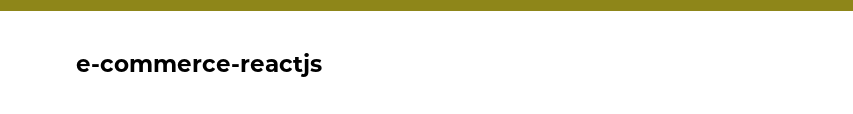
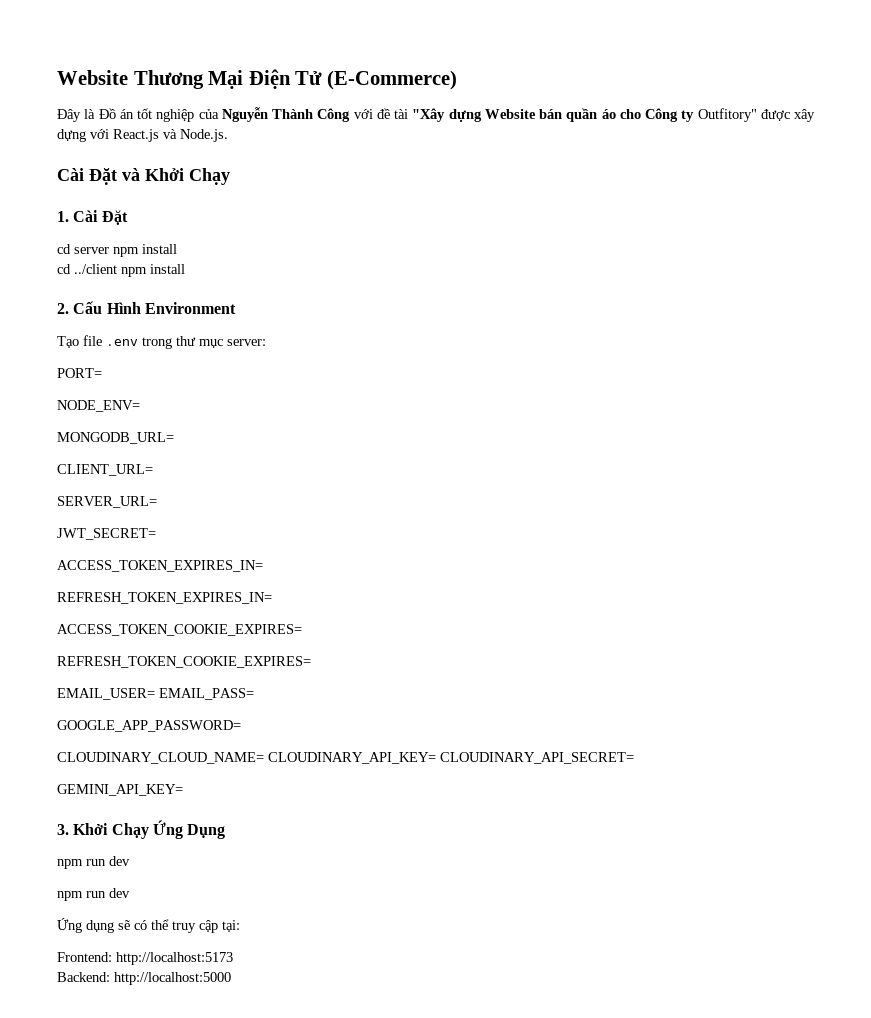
- e-commerce-reactjs
+ Website Thương Mại Điện Tử (E-Commerce)
+ Đây là Đồ án tốt nghiệp của Nguyễn Thành Công với đề tài "Xây dựng Website bán quần áo cho Công ty Outfitory" được xây dựng với React.js và Node.js.
+ Cài Đặt và Khởi Chạy
+ 1. Cài Đặt
+ cd server npm install
+ cd ../client npm install
+ 2. Cấu Hình Environment
+ Tạo file .env trong thư mục server:
+ PORT=
+ NODE_ENV=
+ MONGODB_URL=
+ CLIENT_URL=
+ SERVER_URL=
+ JWT_SECRET=
+ ACCESS_TOKEN_EXPIRES_IN=
+ REFRESH_TOKEN_EXPIRES_IN=
+ ACCESS_TOKEN_COOKIE_EXPIRES=
+ REFRESH_TOKEN_COOKIE_EXPIRES=
+ EMAIL_USER= EMAIL_PASS=
+ GOOGLE_APP_PASSWORD=
+ CLOUDINARY_CLOUD_NAME= CLOUDINARY_API_KEY= CLOUDINARY_API_SECRET=
+ GEMINI_API_KEY=
+ 3. Khởi Chạy Ứng Dụng
+ npm run dev
+ npm run dev
+ Ứng dụng sẽ có thể truy cập tại:
+ Frontend: http://localhost:5173
+ Backend: http://localhost:5000

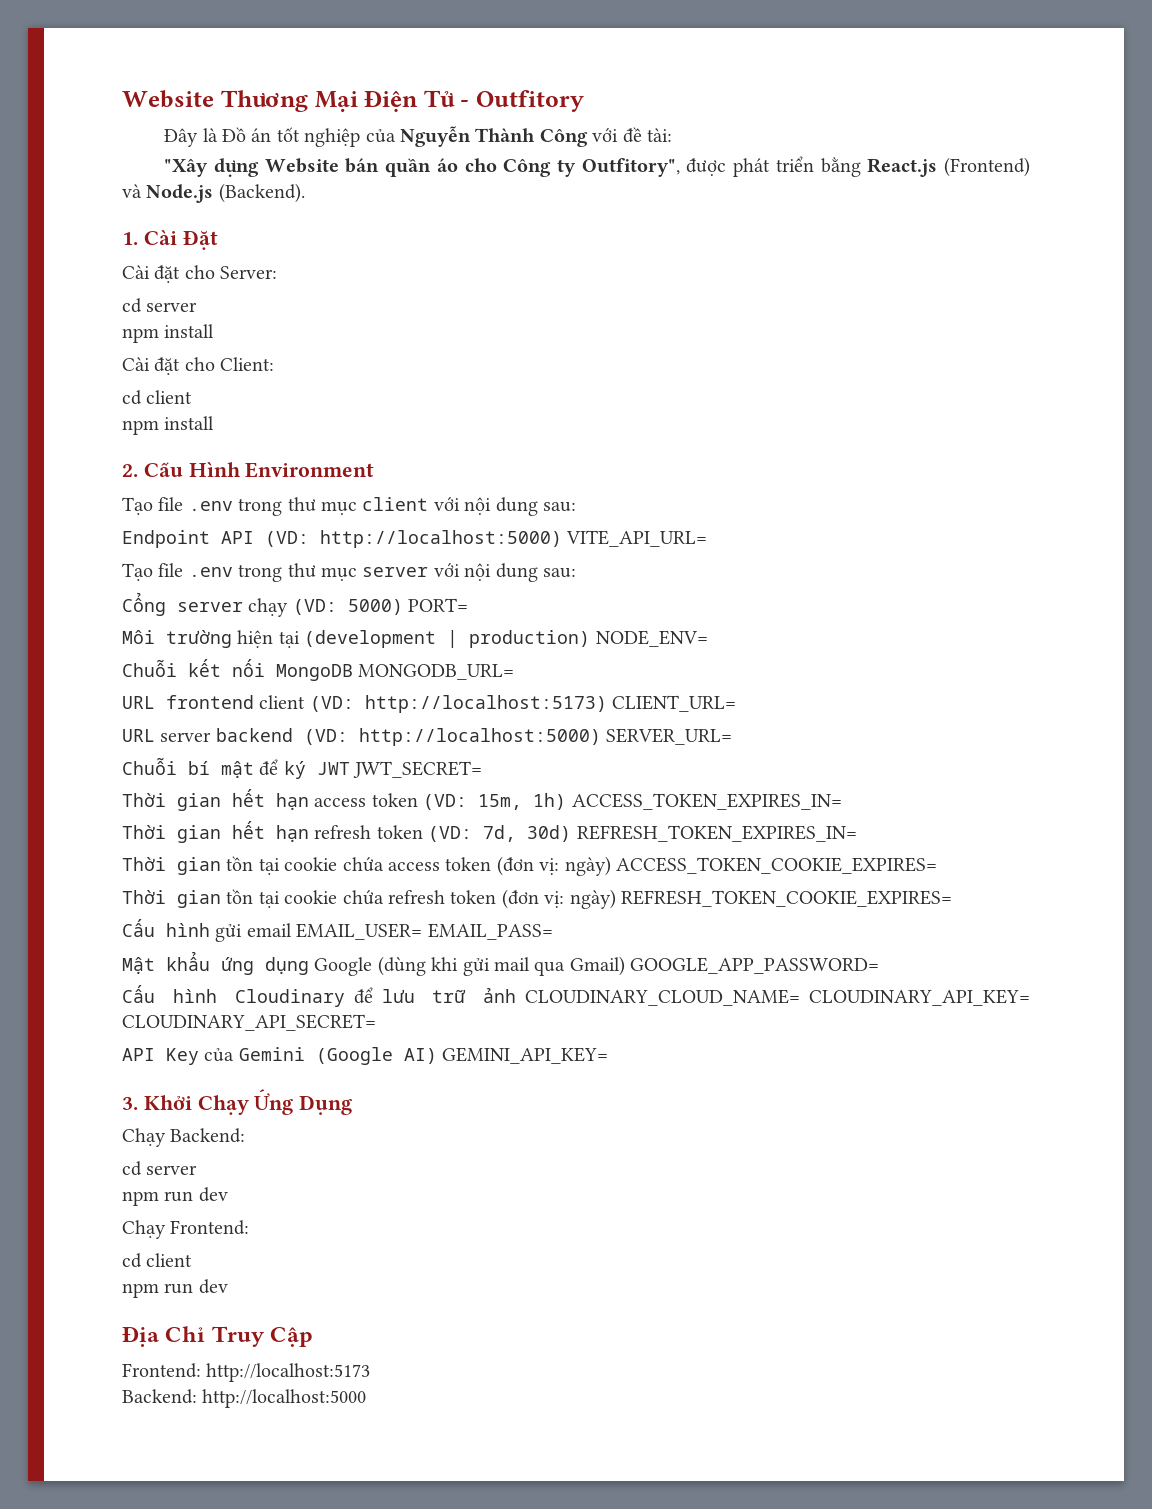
- Website Thương Mại Điện Tử (E-Commerce)
+ Website Thương Mại Điện Tử - Outfitory
- Đây là Đồ án tốt nghiệp của Nguyễn Thành Công với đề tài "Xây dựng Website bán quần áo cho Công ty Outfitory" được xây dựng với React.js và Node.js.
- Cài Đặt và Khởi Chạy
+ Đây là Đồ án tốt nghiệp của Nguyễn Thành Công với đề tài:
+ "Xây dựng Website bán quần áo cho Công ty Outfitory", được phát triển bằng React.js (Frontend) và Node.js (Backend).
- cd server npm install
- cd ../client npm install
+ Cài đặt cho Server:
+ cd server
+ npm install
+ Cài đặt cho Client:
+ cd client
+ npm install
- Tạo file .env trong thư mục server:
- PORT=
- NODE_ENV=
- MONGODB_URL=
- CLIENT_URL=
- SERVER_URL=
- JWT_SECRET=
- ACCESS_TOKEN_EXPIRES_IN=
- REFRESH_TOKEN_EXPIRES_IN=
- ACCESS_TOKEN_COOKIE_EXPIRES=
- REFRESH_TOKEN_COOKIE_EXPIRES=
- EMAIL_USER= EMAIL_PASS=
- GOOGLE_APP_PASSWORD=
- CLOUDINARY_CLOUD_NAME= CLOUDINARY_API_KEY= CLOUDINARY_API_SECRET=
- GEMINI_API_KEY=
+ Tạo file .env trong thư mục client với nội dung sau:
+ Endpoint API (VD: http://localhost:5000) VITE_API_URL=
+ Tạo file .env trong thư mục server với nội dung sau:
+ Cổng server chạy (VD: 5000) PORT=
+ Môi trường hiện tại (development | production) NODE_ENV=
+ Chuỗi kết nối MongoDB MONGODB_URL=
+ URL frontend client (VD: http://localhost:5173) CLIENT_URL=
+ URL server backend (VD: http://localhost:5000) SERVER_URL=
+ Chuỗi bí mật để ký JWT JWT_SECRET=
+ Thời gian hết hạn access token (VD: 15m, 1h) ACCESS_TOKEN_EXPIRES_IN=
+ Thời gian hết hạn refresh token (VD: 7d, 30d) REFRESH_TOKEN_EXPIRES_IN=
+ Thời gian tồn tại cookie chứa access token (đơn vị: ngày) ACCESS_TOKEN_COOKIE_EXPIRES=
+ Thời gian tồn tại cookie chứa refresh token (đơn vị: ngày) REFRESH_TOKEN_COOKIE_EXPIRES=
+ Cấu hình gửi email EMAIL_USER= EMAIL_PASS=
+ Mật khẩu ứng dụng Google (dùng khi gửi mail qua Gmail) GOOGLE_APP_PASSWORD=
+ Cấu hình Cloudinary để lưu trữ ảnh CLOUDINARY_CLOUD_NAME= CLOUDINARY_API_KEY= CLOUDINARY_API_SECRET=
+ API Key của Gemini (Google AI) GEMINI_API_KEY=
  3. Khởi Chạy Ứng Dụng
+ Chạy Backend:
+ cd server
  npm run dev
+ Chạy Frontend:
+ cd client
  npm run dev
- Ứng dụng sẽ có thể truy cập tại:
+ Địa Chỉ Truy Cập

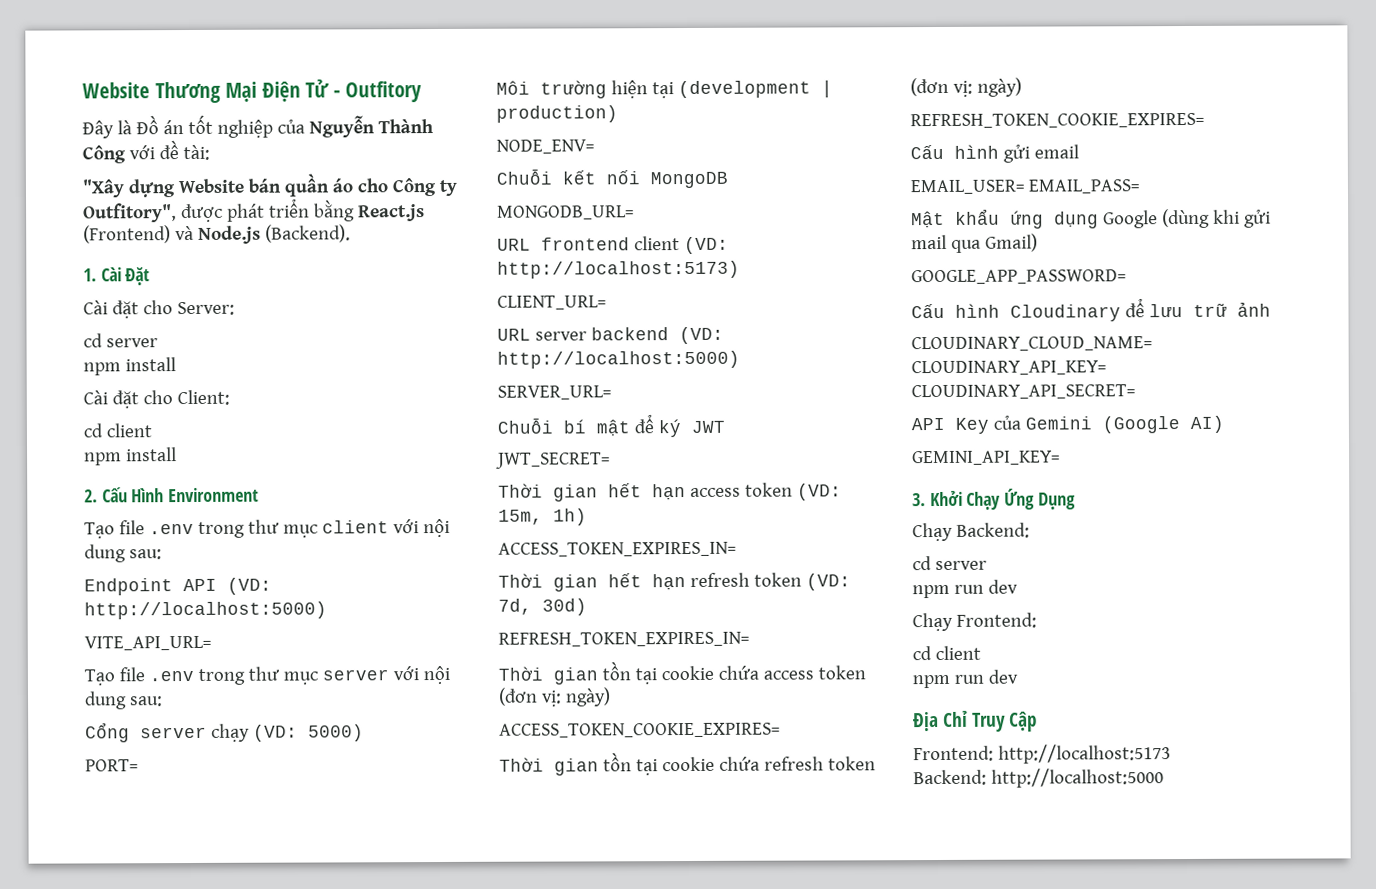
- Endpoint API (VD: http://localhost:5000) VITE_API_URL=
+ Endpoint API (VD: http://localhost:5000)
+ VITE_API_URL=
- Cổng server chạy (VD: 5000) PORT=
+ Cổng server chạy (VD: 5000)
+ PORT=
- Môi trường hiện tại (development | production) NODE_ENV=
+ Môi trường hiện tại (development | production)
+ NODE_ENV=
- Chuỗi kết nối MongoDB MONGODB_URL=
+ Chuỗi kết nối MongoDB
+ MONGODB_URL=
- URL frontend client (VD: http://localhost:5173) CLIENT_URL=
+ URL frontend client (VD: http://localhost:5173)
+ CLIENT_URL=
- URL server backend (VD: http://localhost:5000) SERVER_URL=
+ URL server backend (VD: http://localhost:5000)
+ SERVER_URL=
- Chuỗi bí mật để ký JWT JWT_SECRET=
+ Chuỗi bí mật để ký JWT
+ JWT_SECRET=
- Thời gian hết hạn access token (VD: 15m, 1h) ACCESS_TOKEN_EXPIRES_IN=
+ Thời gian hết hạn access token (VD: 15m, 1h)
+ ACCESS_TOKEN_EXPIRES_IN=
- Thời gian hết hạn refresh token (VD: 7d, 30d) REFRESH_TOKEN_EXPIRES_IN=
+ Thời gian hết hạn refresh token (VD: 7d, 30d)
+ REFRESH_TOKEN_EXPIRES_IN=
- Thời gian tồn tại cookie chứa access token (đơn vị: ngày) ACCESS_TOKEN_COOKIE_EXPIRES=
+ Thời gian tồn tại cookie chứa access token (đơn vị: ngày)
+ ACCESS_TOKEN_COOKIE_EXPIRES=
- Thời gian tồn tại cookie chứa refresh token (đơn vị: ngày) REFRESH_TOKEN_COOKIE_EXPIRES=
+ Thời gian tồn tại cookie chứa refresh token (đơn vị: ngày)
+ REFRESH_TOKEN_COOKIE_EXPIRES=
- Cấu hình gửi email EMAIL_USER= EMAIL_PASS=
+ Cấu hình gửi email
+ EMAIL_USER= EMAIL_PASS=
- Mật khẩu ứng dụng Google (dùng khi gửi mail qua Gmail) GOOGLE_APP_PASSWORD=
+ Mật khẩu ứng dụng Google (dùng khi gửi mail qua Gmail)
+ GOOGLE_APP_PASSWORD=
- Cấu hình Cloudinary để lưu trữ ảnh CLOUDINARY_CLOUD_NAME= CLOUDINARY_API_KEY= CLOUDINARY_API_SECRET=
+ Cấu hình Cloudinary để lưu trữ ảnh
+ CLOUDINARY_CLOUD_NAME= CLOUDINARY_API_KEY= CLOUDINARY_API_SECRET=
- API Key của Gemini (Google AI) GEMINI_API_KEY=
+ API Key của Gemini (Google AI)
+ GEMINI_API_KEY=

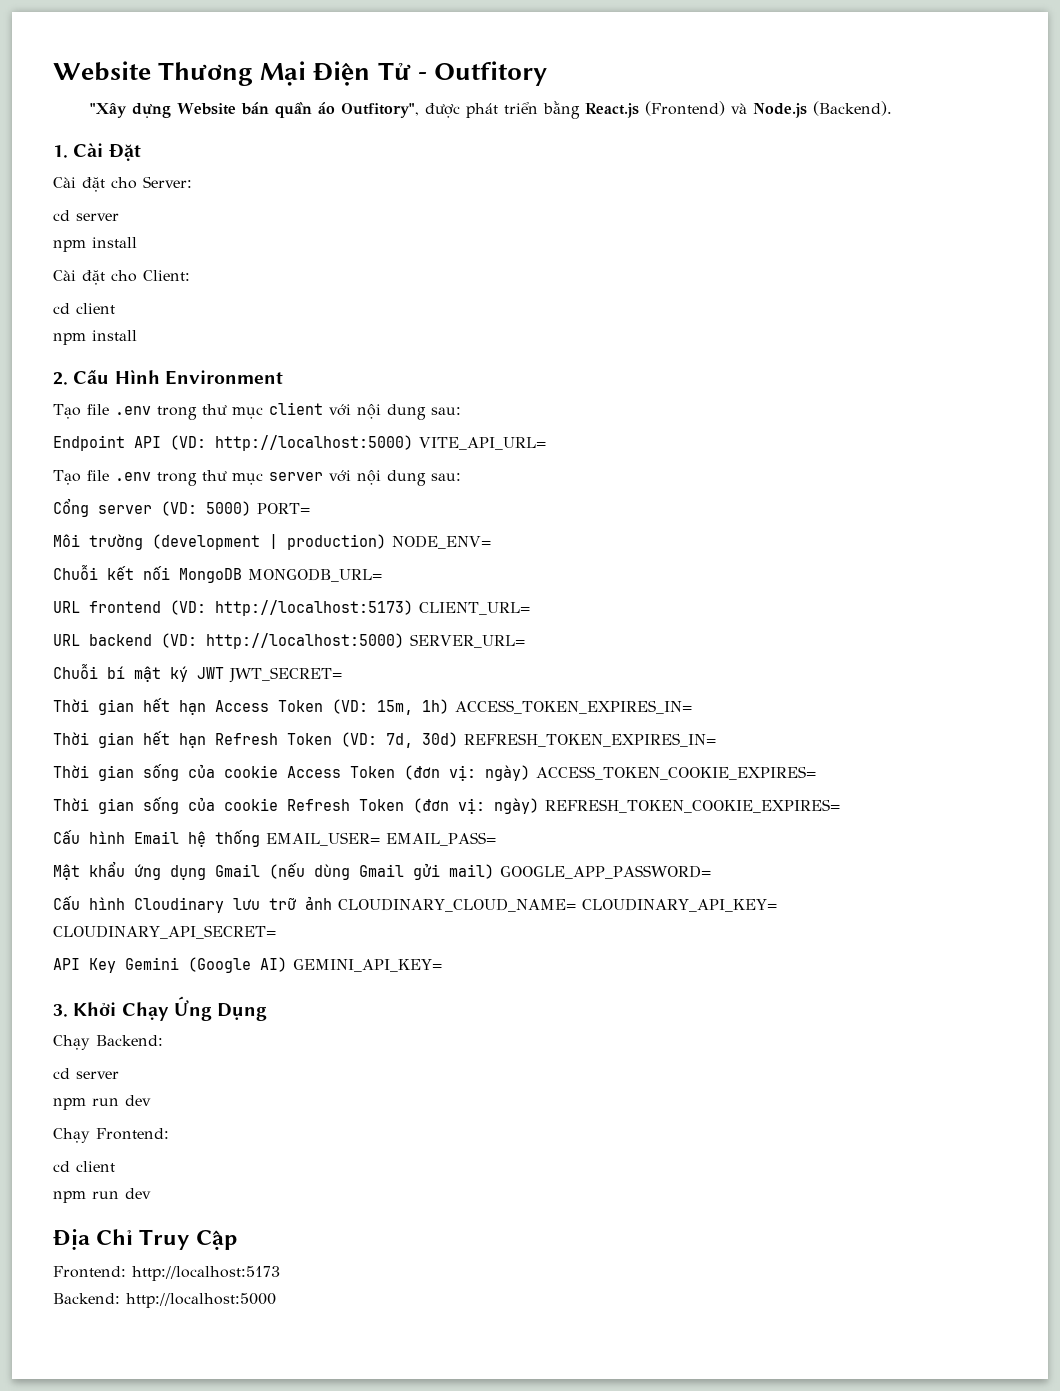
- Đây là Đồ án tốt nghiệp của Nguyễn Thành Công với đề tài:
- "Xây dựng Website bán quần áo cho Công ty Outfitory", được phát triển bằng React.js (Frontend) và Node.js (Backend).
+ "Xây dựng Website bán quần áo Outfitory", được phát triển bằng React.js (Frontend) và Node.js (Backend).
- Endpoint API (VD: http://localhost:5000)
- VITE_API_URL=
+ Endpoint API (VD: http://localhost:5000) VITE_API_URL=
- Cổng server chạy (VD: 5000)
- PORT=
+ Cổng server (VD: 5000) PORT=
- Môi trường hiện tại (development | production)
- NODE_ENV=
+ Môi trường (development | production) NODE_ENV=
- Chuỗi kết nối MongoDB
- MONGODB_URL=
+ Chuỗi kết nối MongoDB MONGODB_URL=
- URL frontend client (VD: http://localhost:5173)
- CLIENT_URL=
+ URL frontend (VD: http://localhost:5173) CLIENT_URL=
- URL server backend (VD: http://localhost:5000)
- SERVER_URL=
+ URL backend (VD: http://localhost:5000) SERVER_URL=
- Chuỗi bí mật để ký JWT
- JWT_SECRET=
+ Chuỗi bí mật ký JWT JWT_SECRET=
- Thời gian hết hạn access token (VD: 15m, 1h)
- ACCESS_TOKEN_EXPIRES_IN=
+ Thời gian hết hạn Access Token (VD: 15m, 1h) ACCESS_TOKEN_EXPIRES_IN=
- Thời gian hết hạn refresh token (VD: 7d, 30d)
- REFRESH_TOKEN_EXPIRES_IN=
+ Thời gian hết hạn Refresh Token (VD: 7d, 30d) REFRESH_TOKEN_EXPIRES_IN=
- Thời gian tồn tại cookie chứa access token (đơn vị: ngày)
- ACCESS_TOKEN_COOKIE_EXPIRES=
+ Thời gian sống của cookie Access Token (đơn vị: ngày) ACCESS_TOKEN_COOKIE_EXPIRES=
- Thời gian tồn tại cookie chứa refresh token (đơn vị: ngày)
- REFRESH_TOKEN_COOKIE_EXPIRES=
+ Thời gian sống của cookie Refresh Token (đơn vị: ngày) REFRESH_TOKEN_COOKIE_EXPIRES=
- Cấu hình gửi email
- EMAIL_USER= EMAIL_PASS=
+ Cấu hình Email hệ thống EMAIL_USER= EMAIL_PASS=
- Mật khẩu ứng dụng Google (dùng khi gửi mail qua Gmail)
- GOOGLE_APP_PASSWORD=
+ Mật khẩu ứng dụng Gmail (nếu dùng Gmail gửi mail) GOOGLE_APP_PASSWORD=
- Cấu hình Cloudinary để lưu trữ ảnh
- CLOUDINARY_CLOUD_NAME= CLOUDINARY_API_KEY= CLOUDINARY_API_SECRET=
+ Cấu hình Cloudinary lưu trữ ảnh CLOUDINARY_CLOUD_NAME= CLOUDINARY_API_KEY= CLOUDINARY_API_SECRET=
- API Key của Gemini (Google AI)
- GEMINI_API_KEY=
+ API Key Gemini (Google AI) GEMINI_API_KEY=

